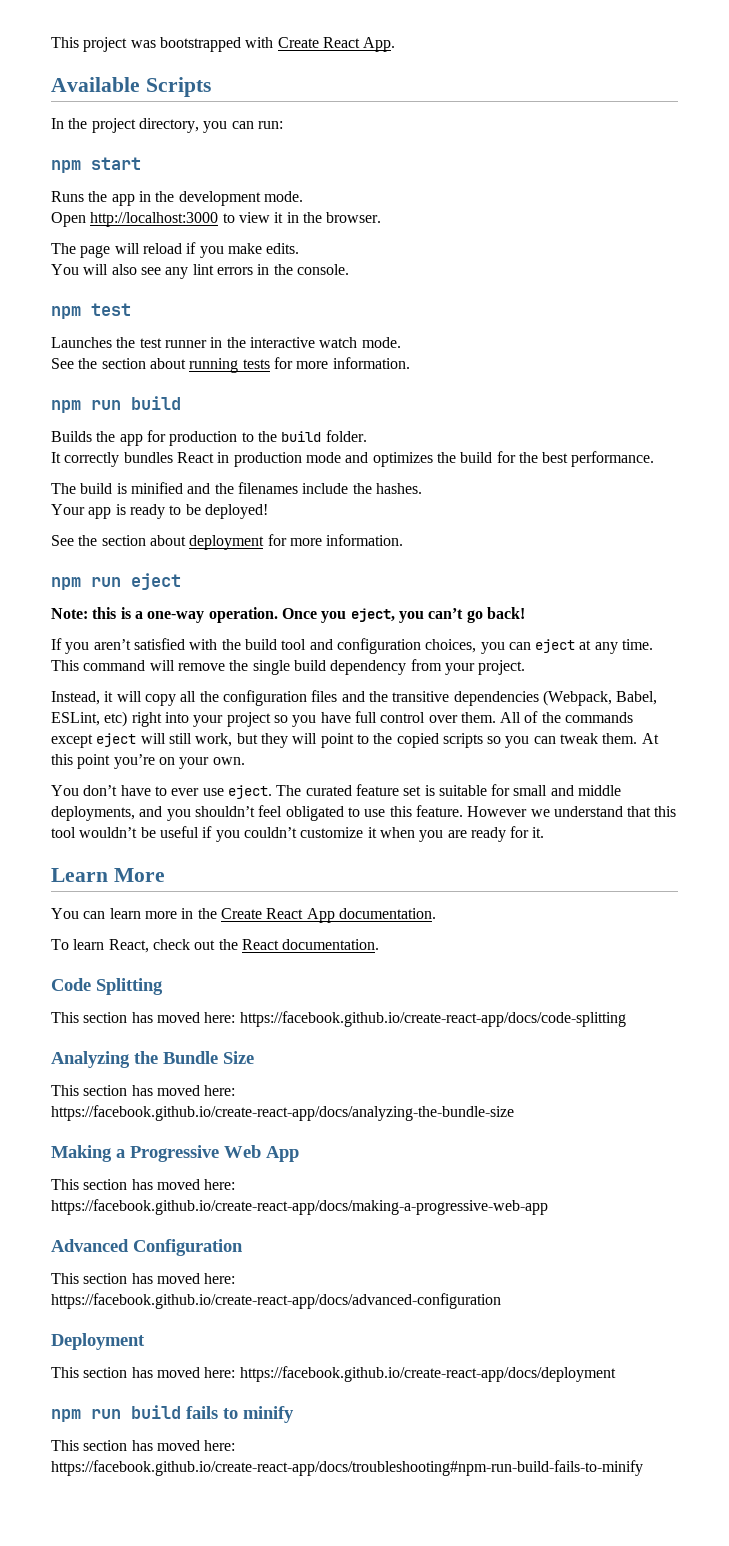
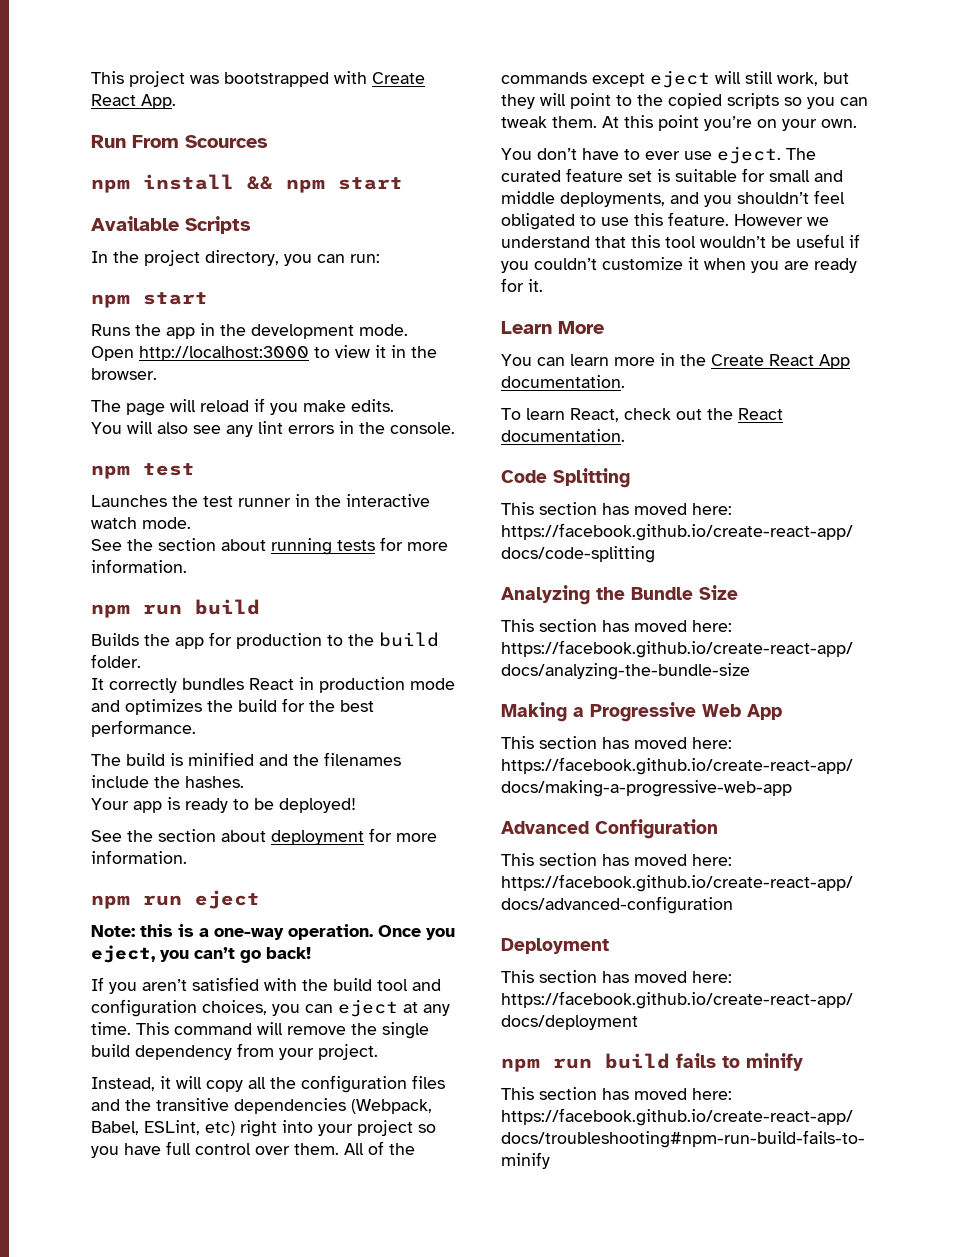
+ Run From Scources
+ npm install && npm start

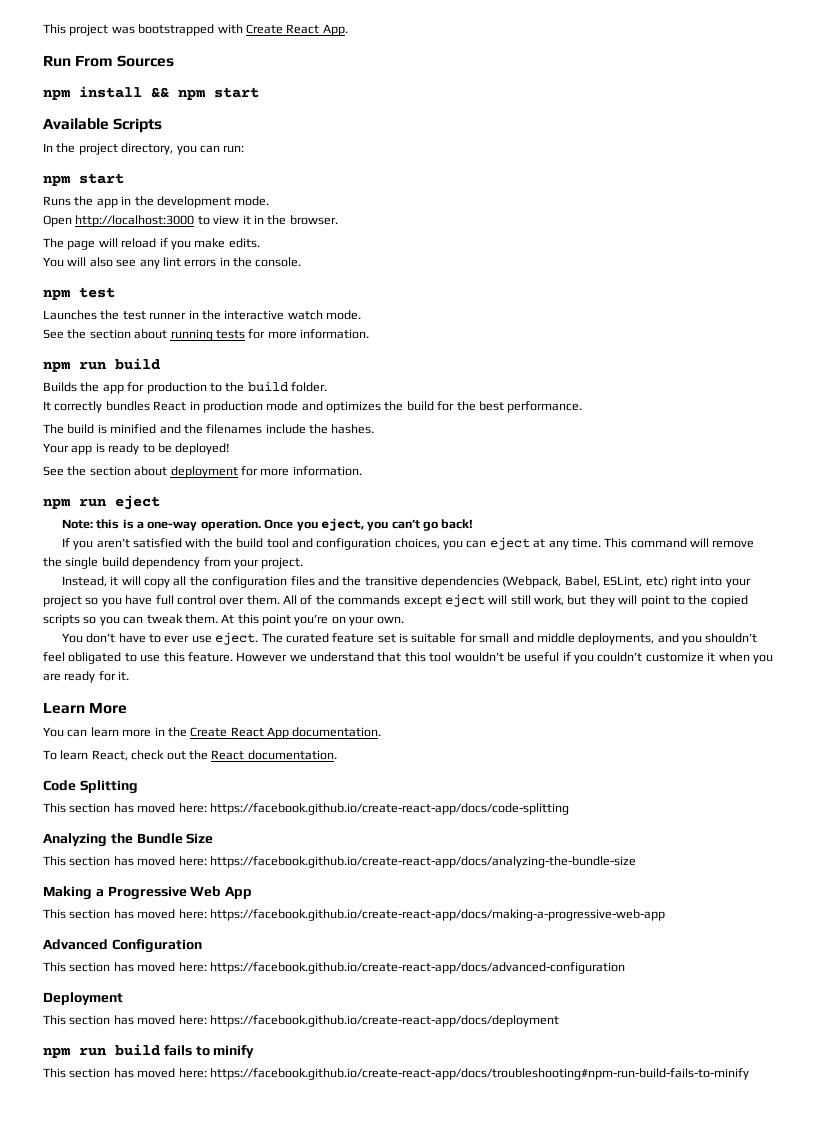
- Run From Scources
+ Run From Sources

